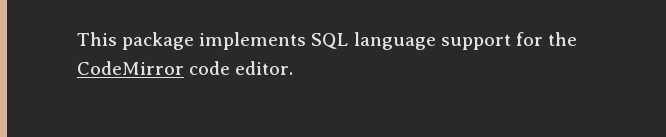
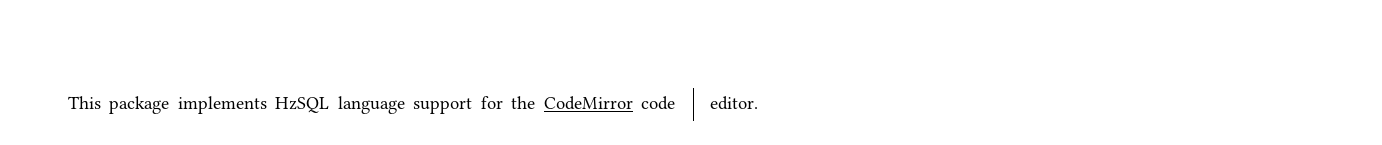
- This package implements SQL language support for the CodeMirror code editor.
+ This package implements HzSQL language support for the CodeMirror code editor.

